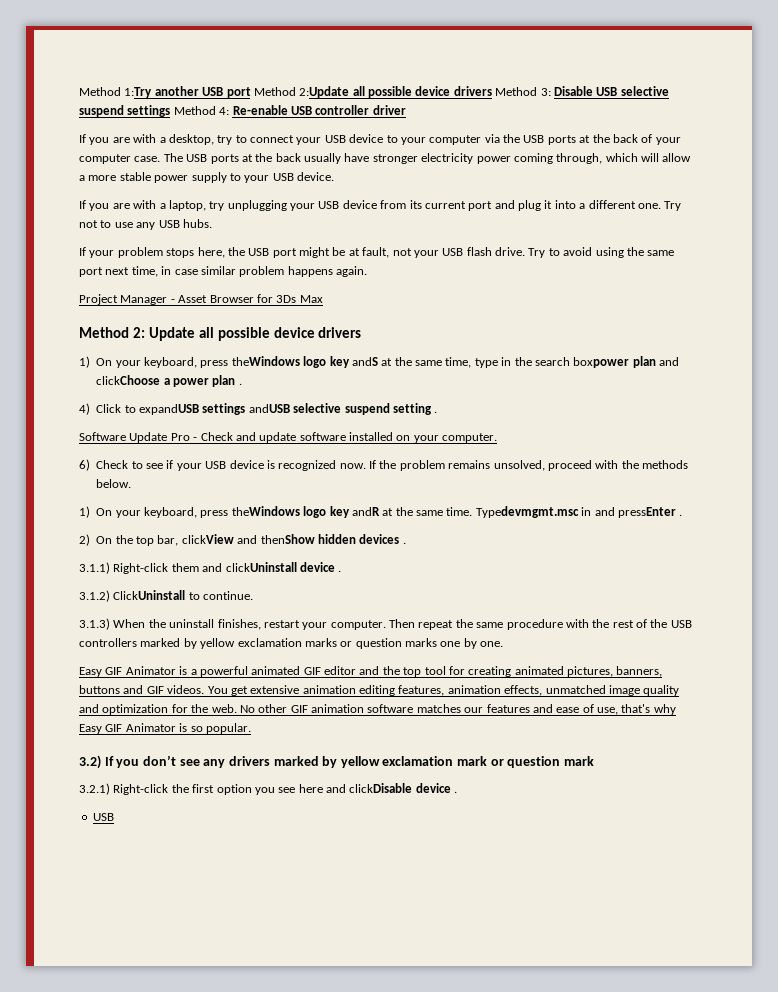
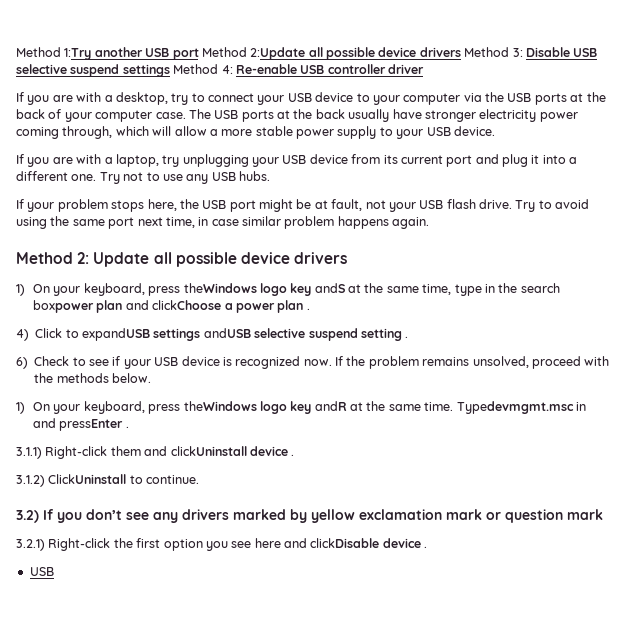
- Project Manager - Asset Browser for 3Ds Max
- Software Update Pro - Check and update software installed on your computer.
- 2) On the top bar, clickView and thenShow hidden devices .
- 3.1.3) When the uninstall finishes, restart your computer. Then repeat the same procedure with the rest of the USB controllers marked by yellow exclamation marks or question marks one by one.
- Easy GIF Animator is a powerful animated GIF editor and the top tool for creating animated pictures, banners, buttons and GIF videos. You get extensive animation editing features, animation effects, unmatched image quality and optimization for the web. No other GIF animation software matches our features and ease of use, that's why Easy GIF Animator is so popular.

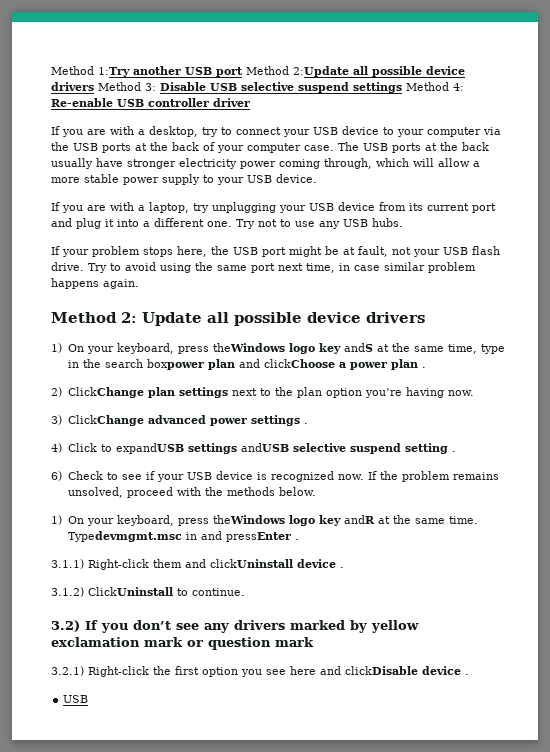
+ 2) ClickChange plan settings next to the plan option you’re having now.
+ 3) ClickChange advanced power settings .

